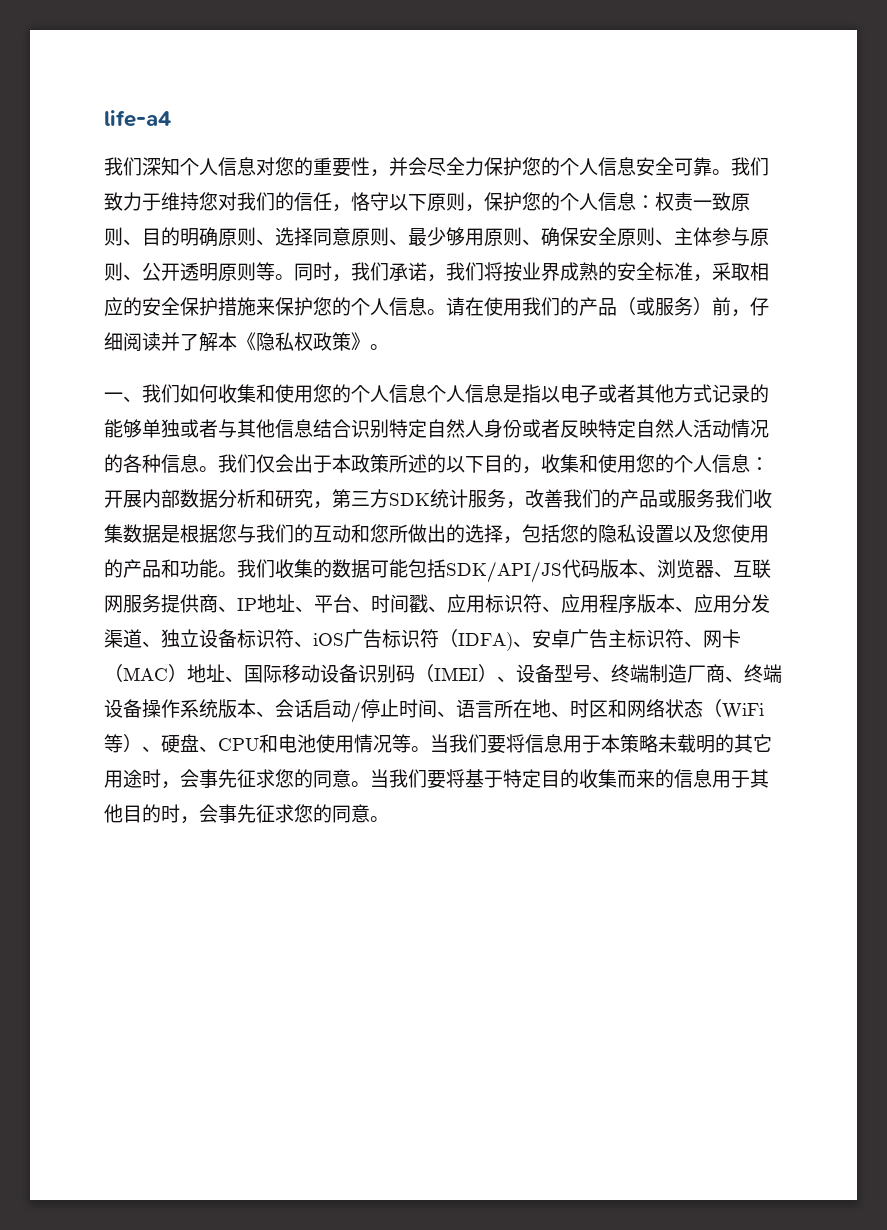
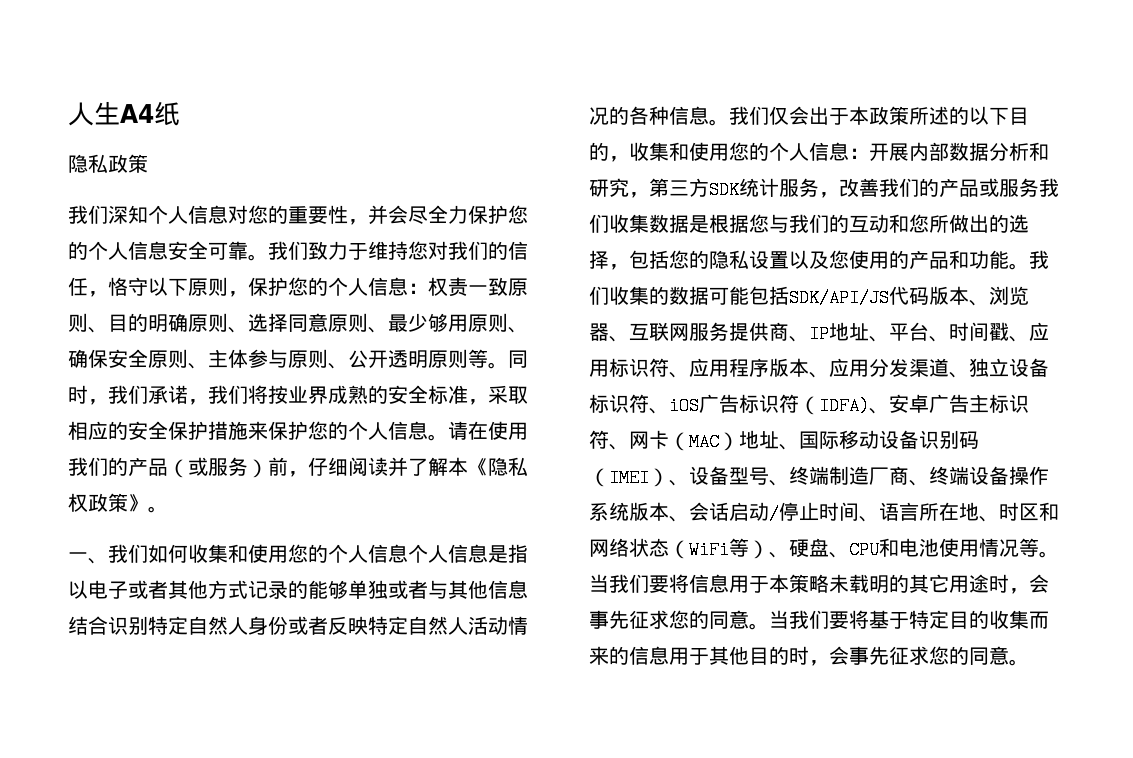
- life-a4
+ 人生A4纸
+ 隐私政策

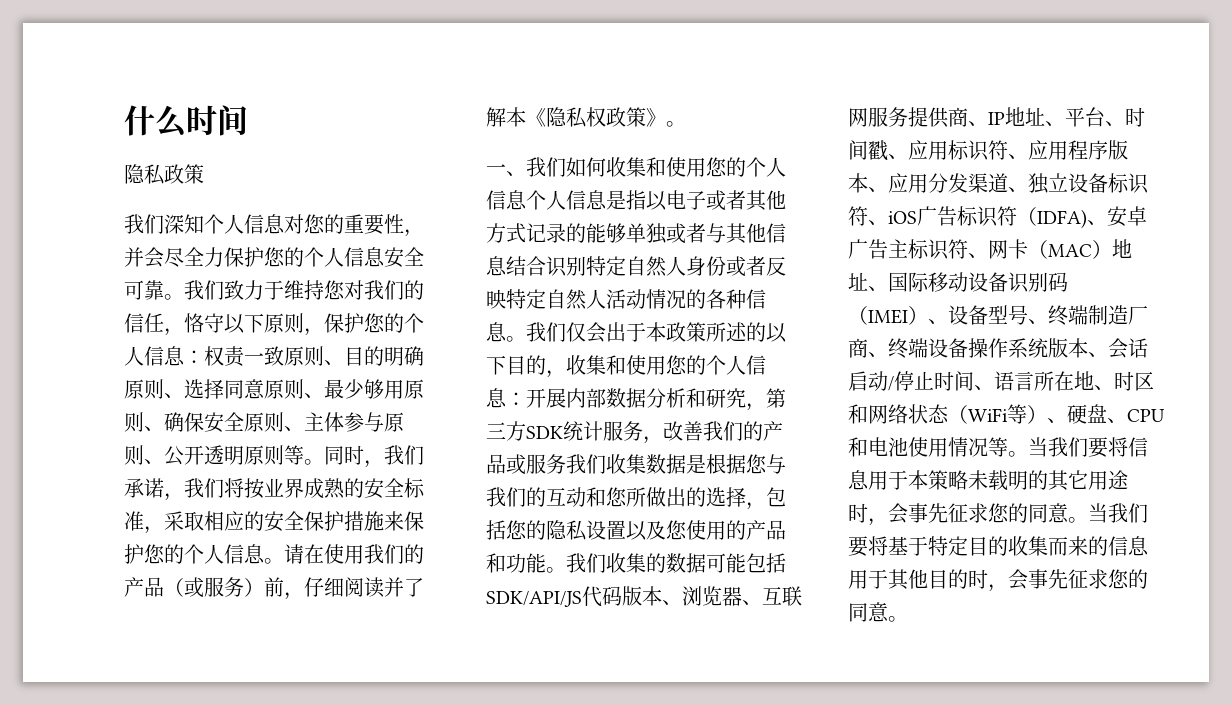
- 人生A4纸
+ 什么时间

